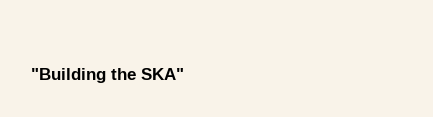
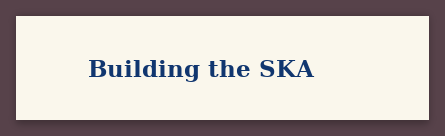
- "Building the SKA"
+ Building the SKA

